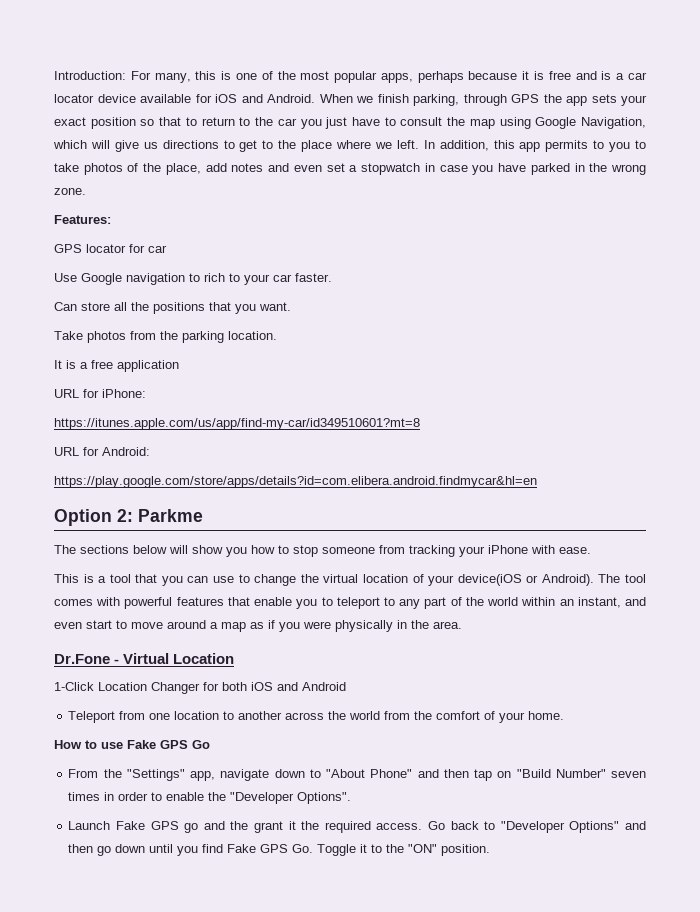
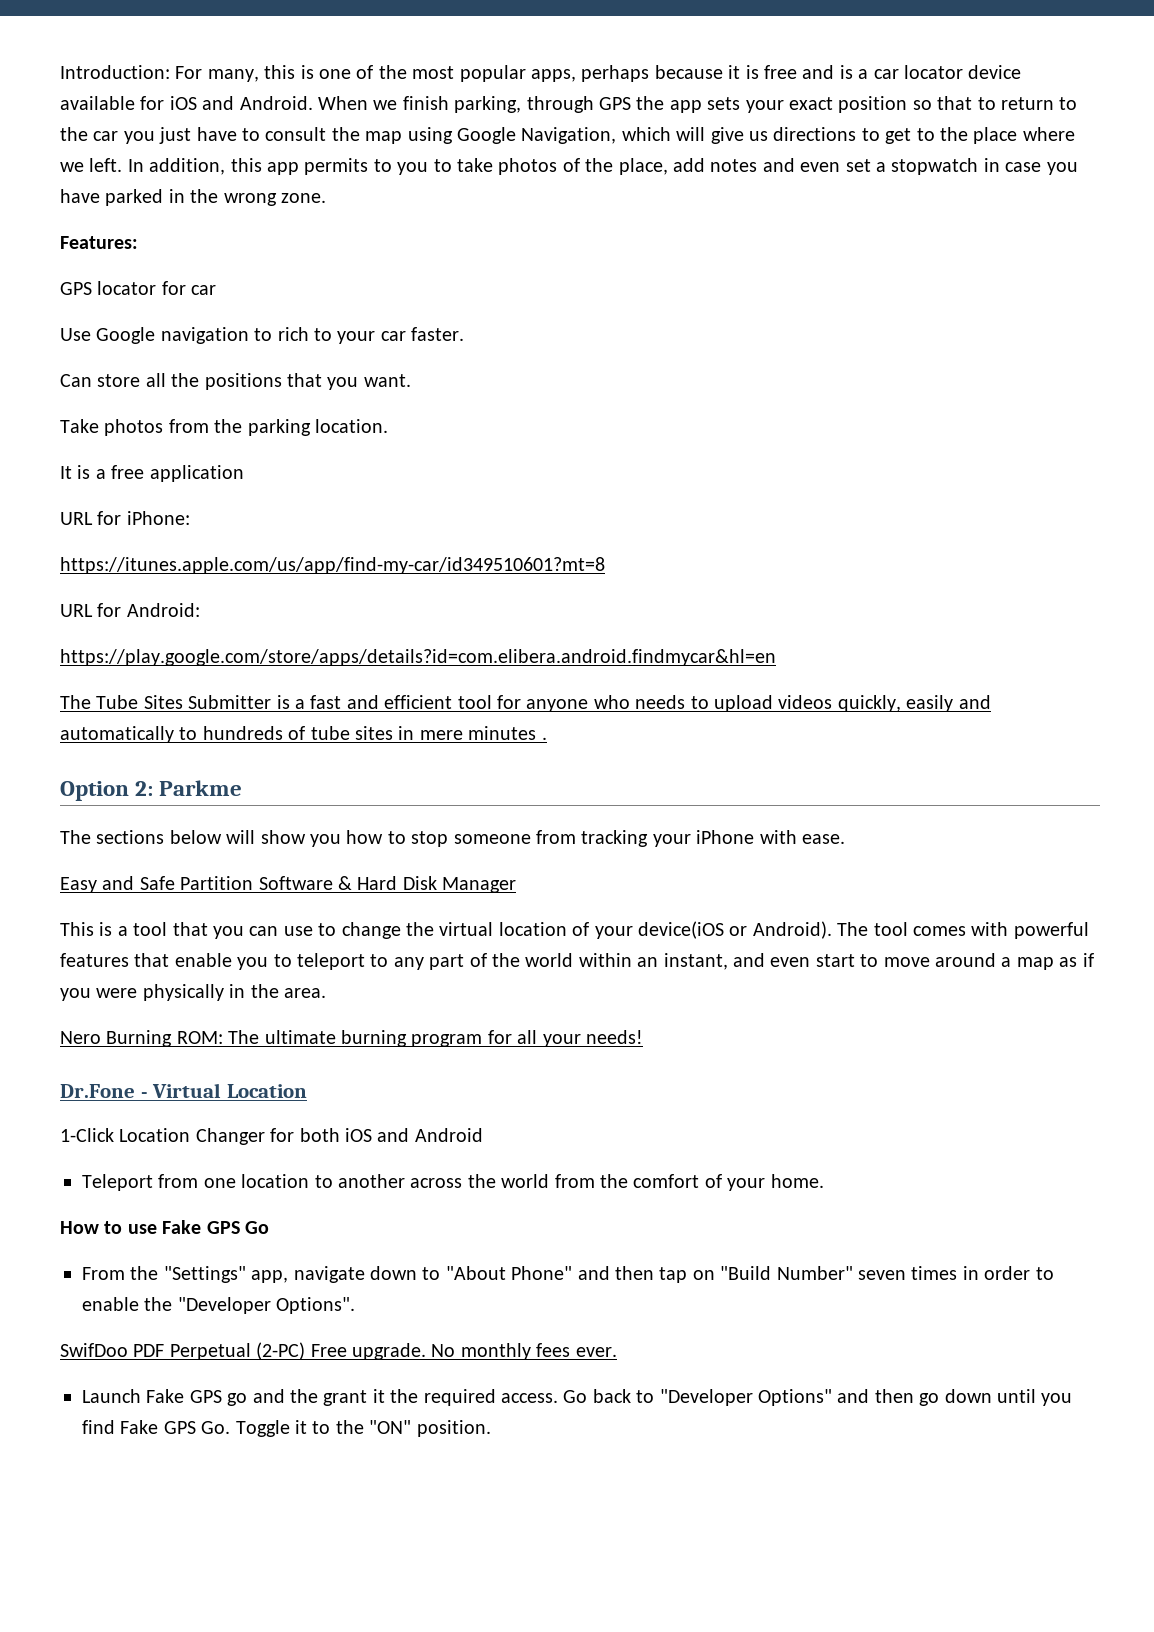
+ The Tube Sites Submitter is a fast and efficient tool for anyone who needs to upload videos quickly, easily and automatically to hundreds of tube sites in mere minutes .
+ Easy and Safe Partition Software & Hard Disk Manager
+ Nero Burning ROM: The ultimate burning program for all your needs!
+ SwifDoo PDF Perpetual (2-PC) Free upgrade. No monthly fees ever.

